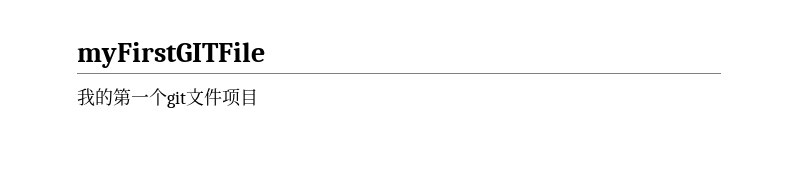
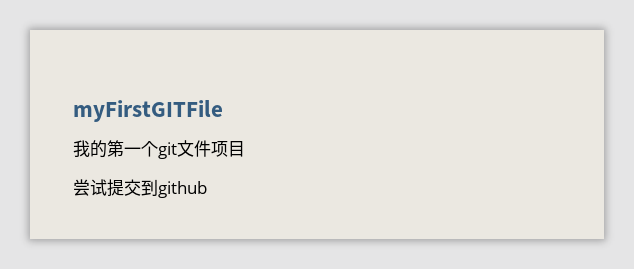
+ 尝试提交到github

